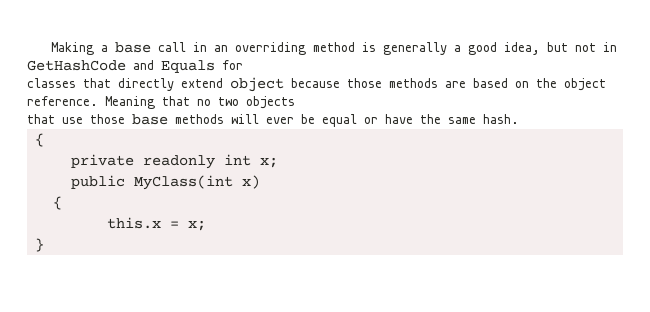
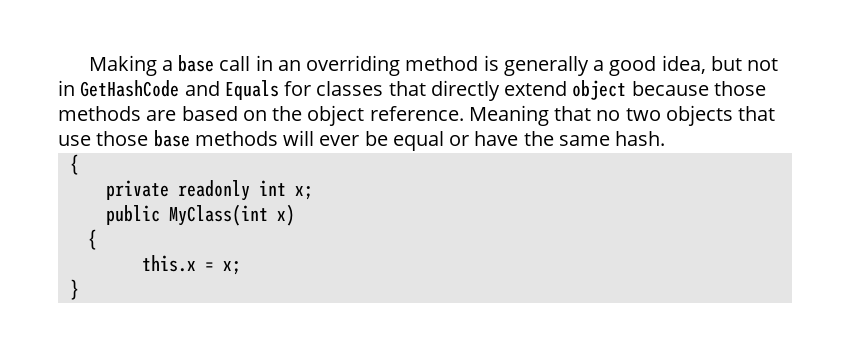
- Making a base call in an overriding method is generally a good idea, but not in GetHashCode and Equals for
- classes that directly extend object because those methods are based on the object reference.
+ Making a base call in an overriding method is generally a good idea, but not in GetHashCode and Equals for classes that directly extend object because those methods are based on the object reference.
- Meaning that no two objects
- that use those base methods will ever be equal or have the same hash.
+ Meaning that no two objects that use those base methods will ever be equal or have the same hash.

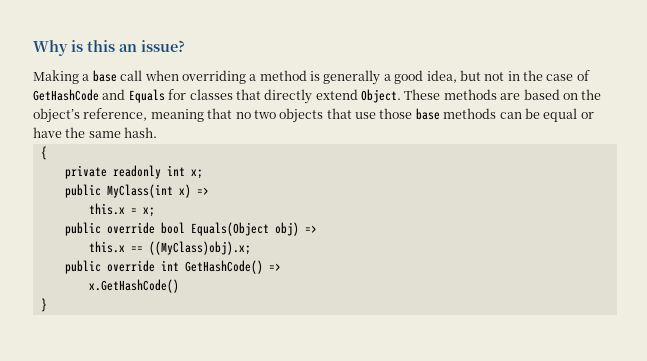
+ Why is this an issue?
- Making a base call in an overriding method is generally a good idea, but not in GetHashCode and Equals for classes that directly extend object because those methods are based on the object reference. Meaning that no two objects that use those base methods will ever be equal or have the same hash.
+ Making a base call when overriding a method is generally a good idea, but not in the case of GetHashCode and Equals for classes that directly extend Object. These methods are based on the object’s reference, meaning that no two objects that use those base methods can be equal or have the same hash.
- public MyClass(int x)
- {
+ public MyClass(int x) =>
+ public override bool Equals(Object obj) =>
+ this.x == ((MyClass)obj).x;
+ public override int GetHashCode() =>
+ x.GetHashCode()

